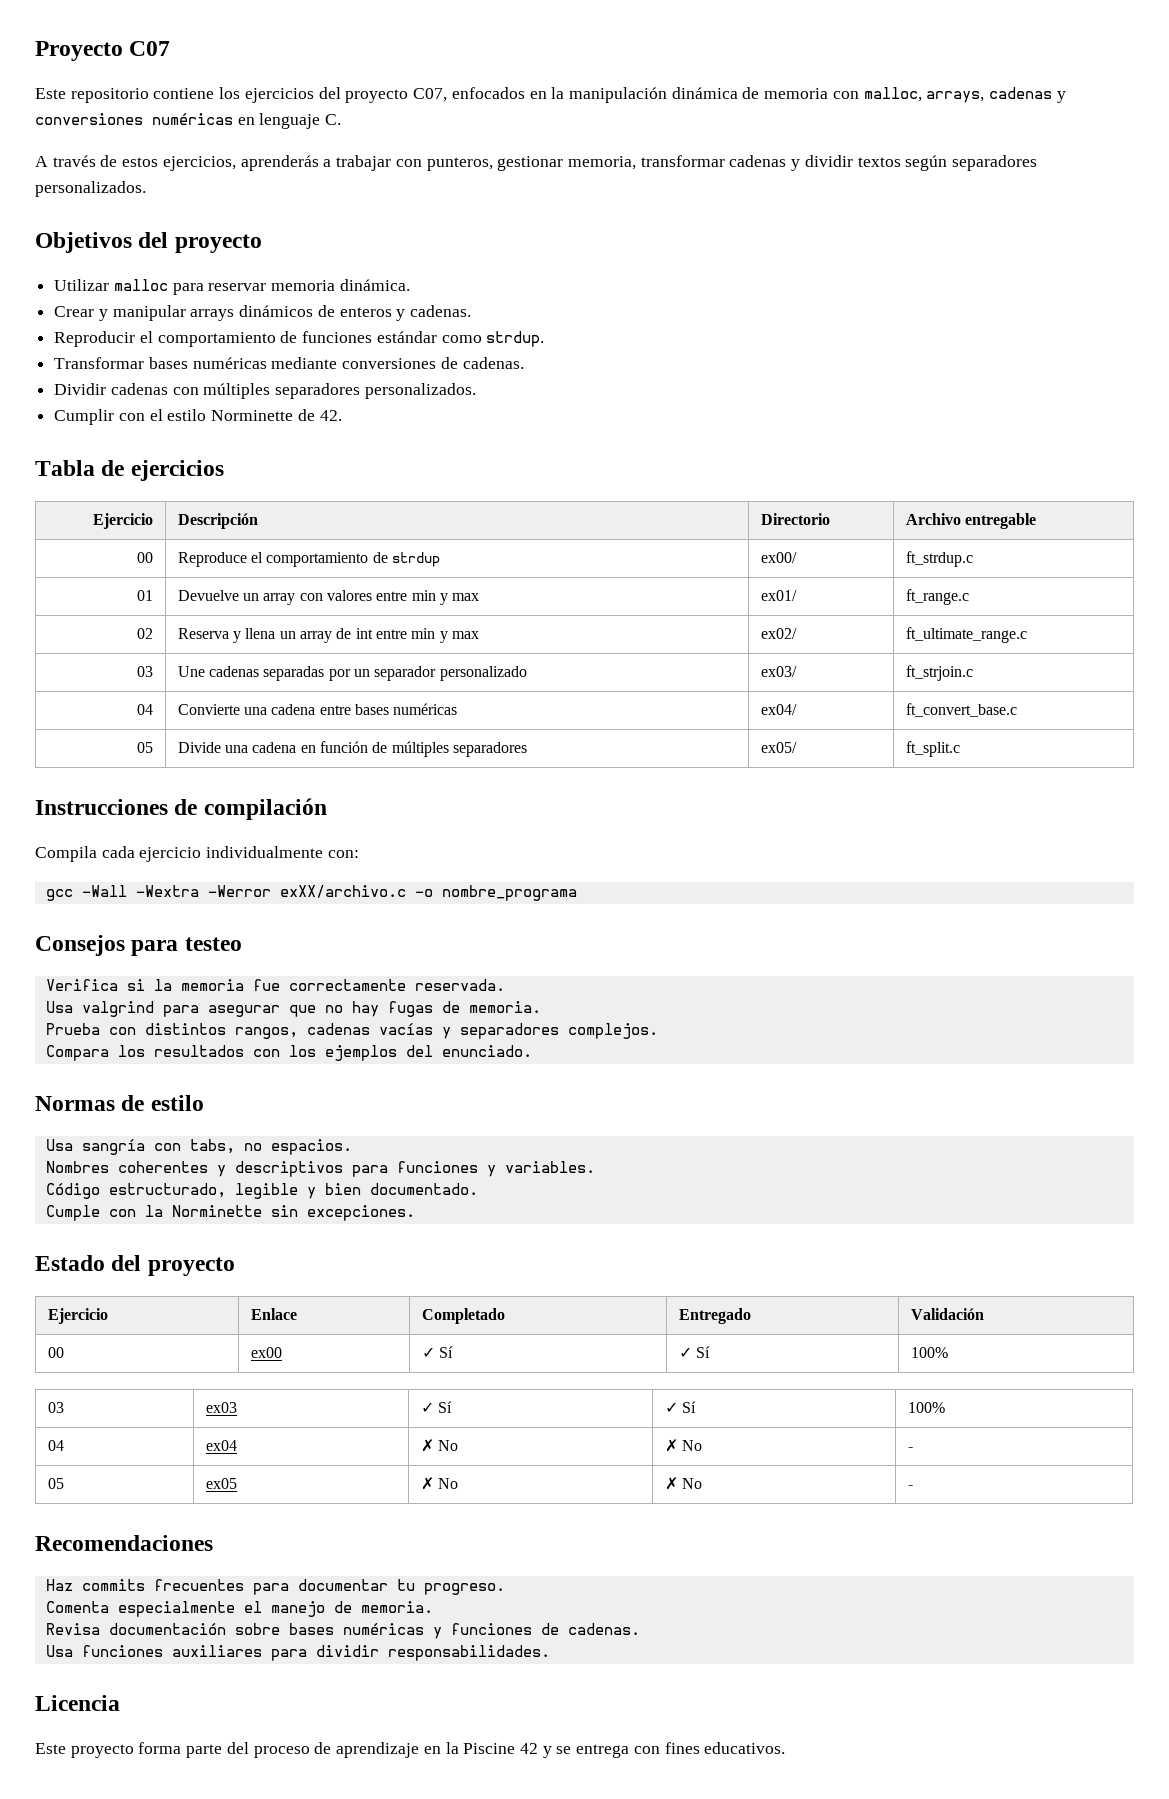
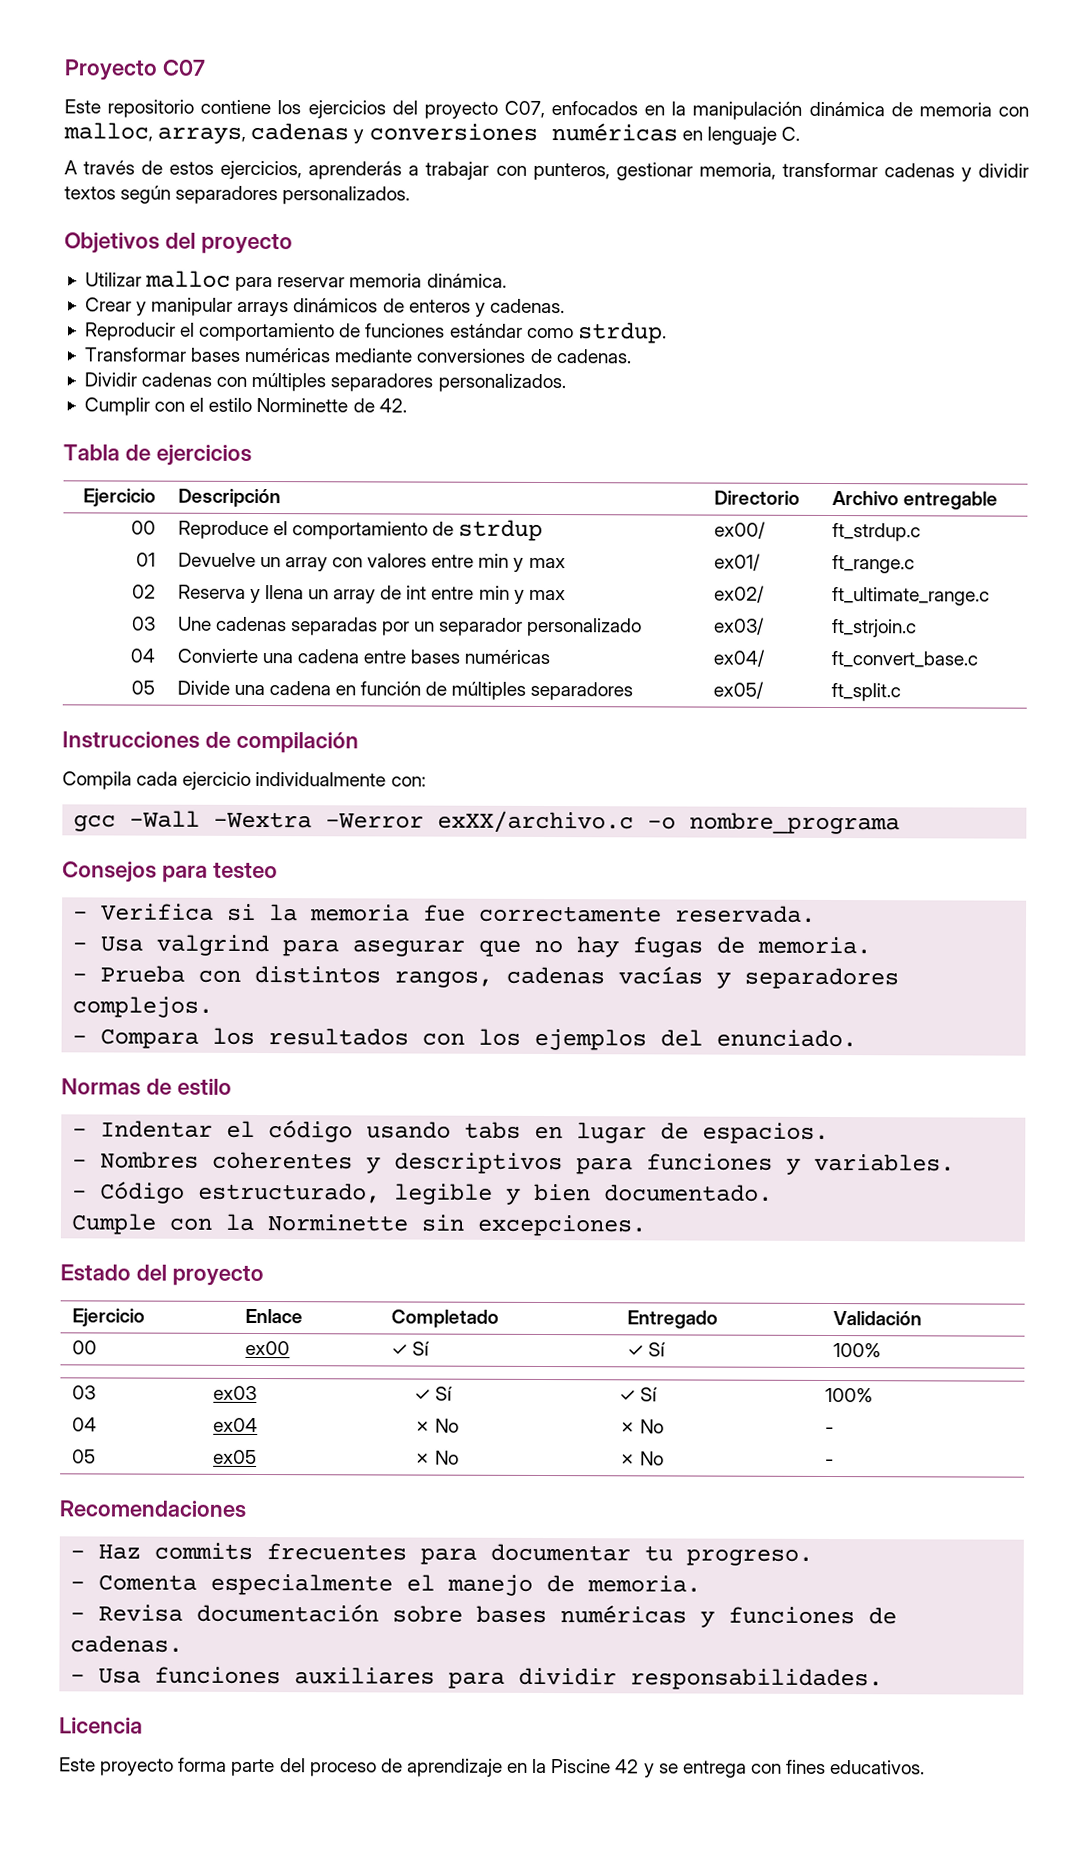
- Verifica si la memoria fue correctamente reservada.
+ - Verifica si la memoria fue correctamente reservada.
- Usa valgrind para asegurar que no hay fugas de memoria.
+ - Usa valgrind para asegurar que no hay fugas de memoria.
- Prueba con distintos rangos, cadenas vacías y separadores complejos.
+ - Prueba con distintos rangos, cadenas vacías y separadores complejos.
- Compara los resultados con los ejemplos del enunciado.
+ - Compara los resultados con los ejemplos del enunciado.
- Usa sangría con tabs, no espacios.
+ - Indentar el código usando tabs en lugar de espacios.
- Nombres coherentes y descriptivos para funciones y variables.
+ - Nombres coherentes y descriptivos para funciones y variables.
- Código estructurado, legible y bien documentado.
+ - Código estructurado, legible y bien documentado.
- Haz commits frecuentes para documentar tu progreso.
+ - Haz commits frecuentes para documentar tu progreso.
- Comenta especialmente el manejo de memoria.
+ - Comenta especialmente el manejo de memoria.
- Revisa documentación sobre bases numéricas y funciones de cadenas.
+ - Revisa documentación sobre bases numéricas y funciones de cadenas.
- Usa funciones auxiliares para dividir responsabilidades.
+ - Usa funciones auxiliares para dividir responsabilidades.

